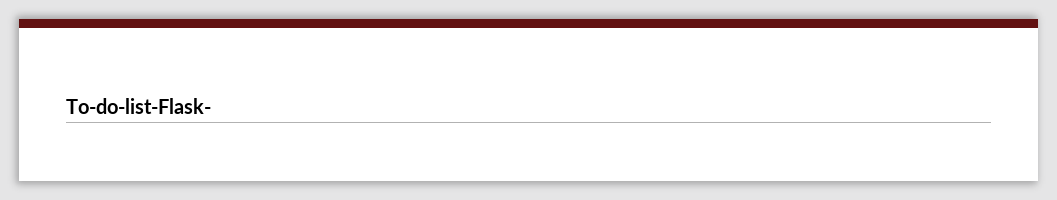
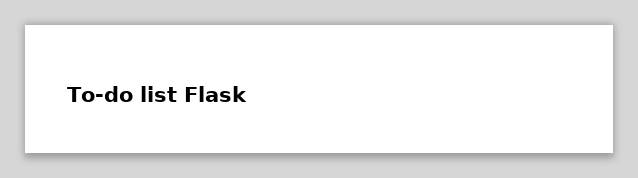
- To-do-list-Flask-
+ To-do list Flask

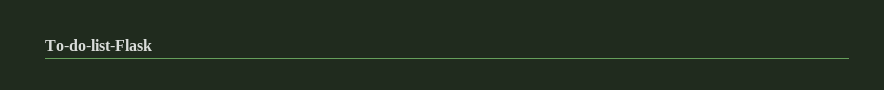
- To-do list Flask
+ To-do-list-Flask

